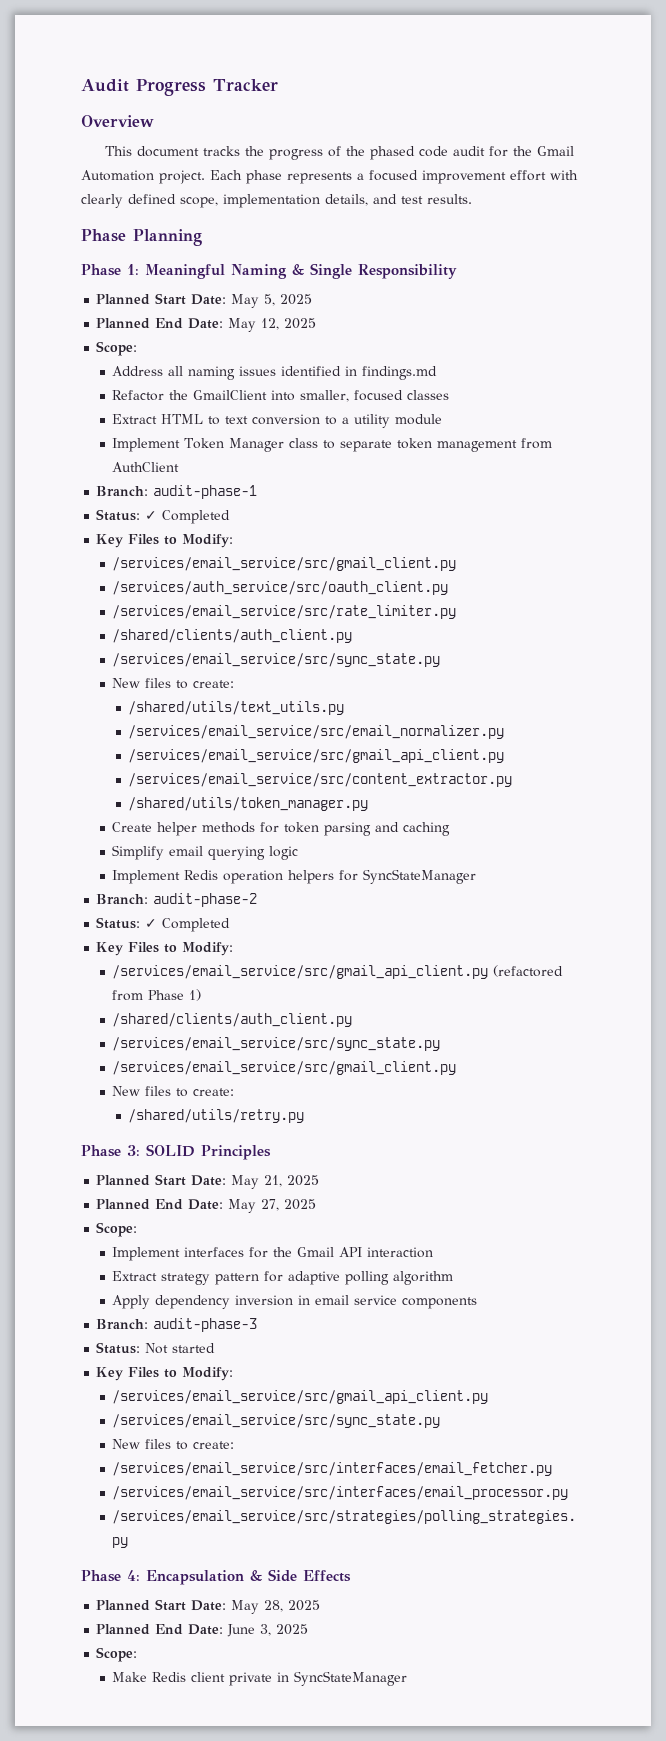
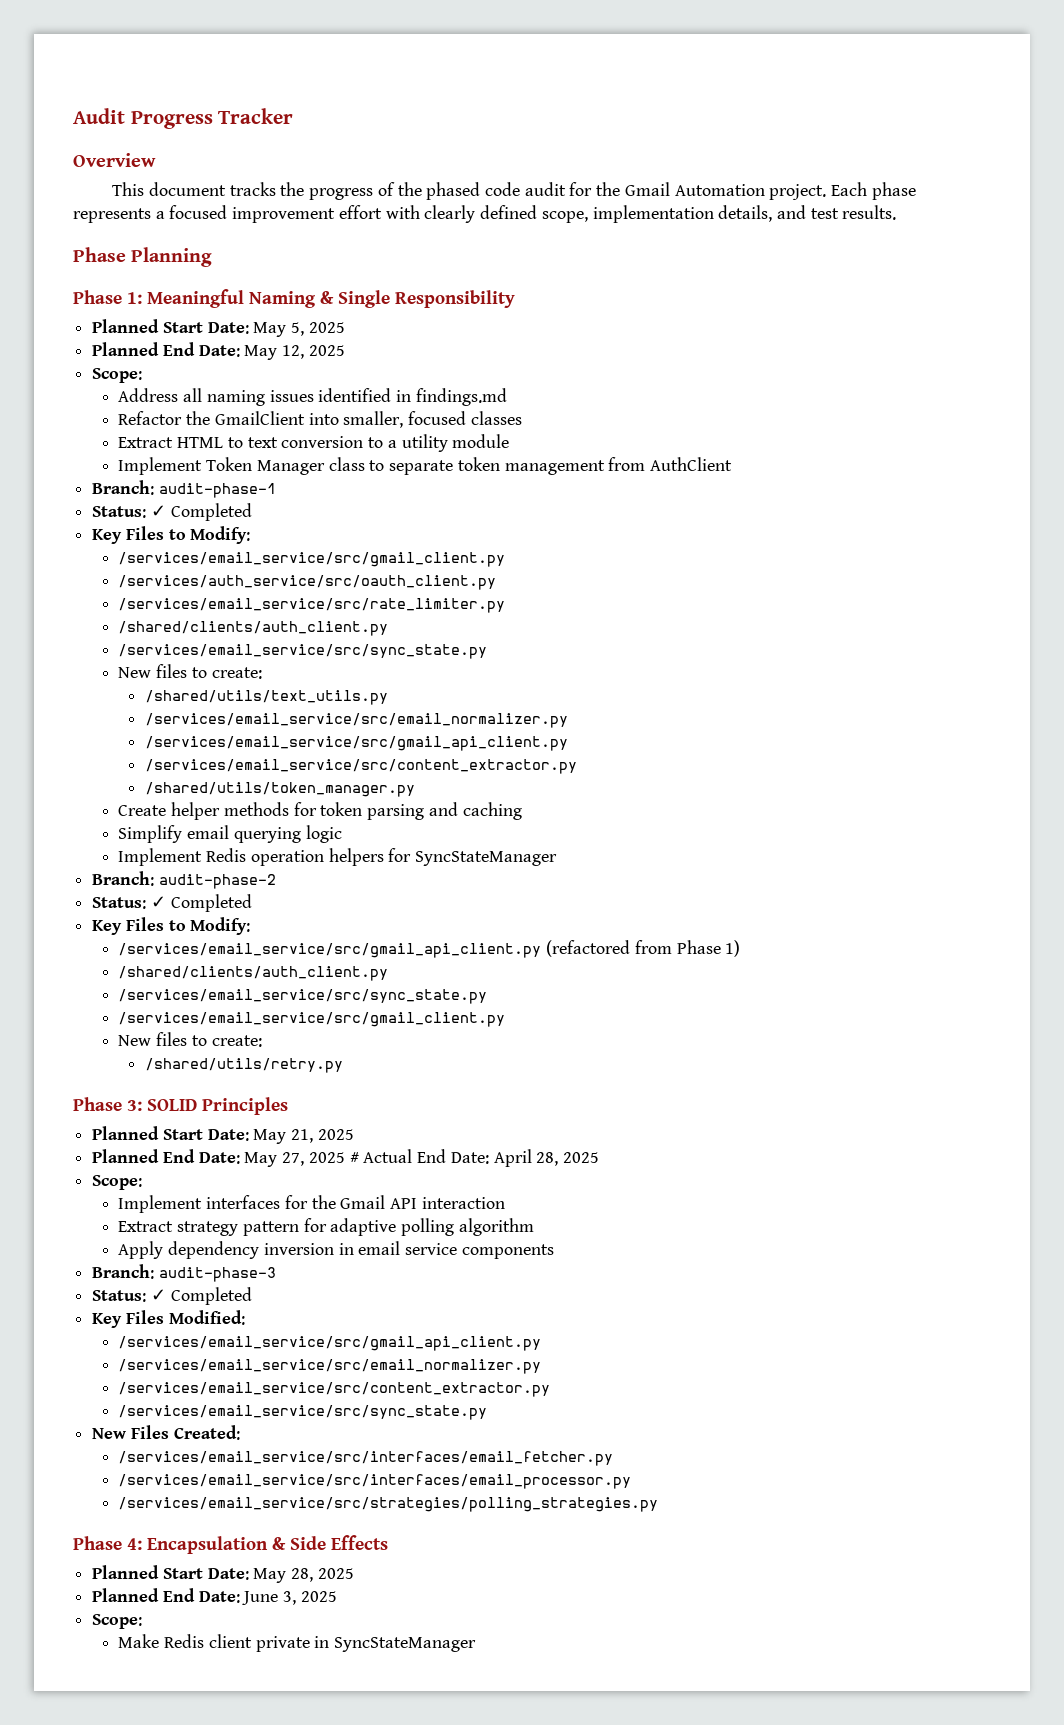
- Planned End Date: May 27, 2025
+ Planned End Date: May 27, 2025 # Actual End Date: April 28, 2025
  Branch: audit-phase-3
- Status: Not started
- Key Files to Modify:
+ Status: ✓ Completed
+ Key Files Modified:
  /services/email_service/src/gmail_api_client.py
+ /services/email_service/src/email_normalizer.py
+ /services/email_service/src/content_extractor.py
  /services/email_service/src/sync_state.py
- New files to create:
+ New Files Created:

